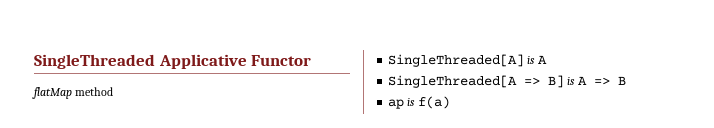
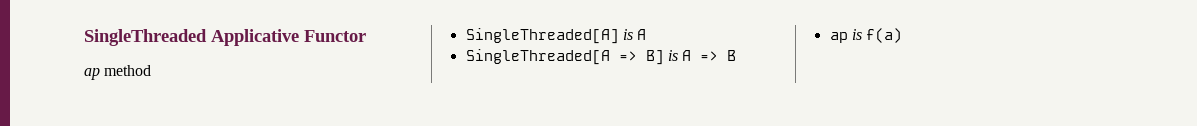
- flatMap method
+ ap method

